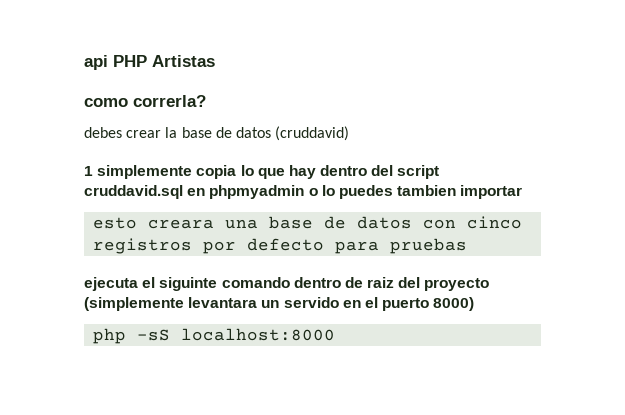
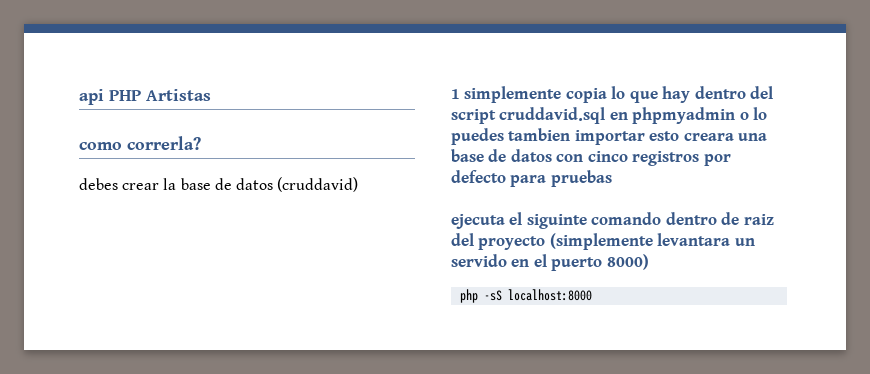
- 1 simplemente copia lo que hay dentro del script cruddavid.sql en phpmyadmin o lo puedes tambien importar
- esto creara una base de datos con cinco registros por defecto para pruebas
+ 1 simplemente copia lo que hay dentro del script cruddavid.sql en phpmyadmin o lo puedes tambien importar esto creara una base de datos con cinco registros por defecto para pruebas

